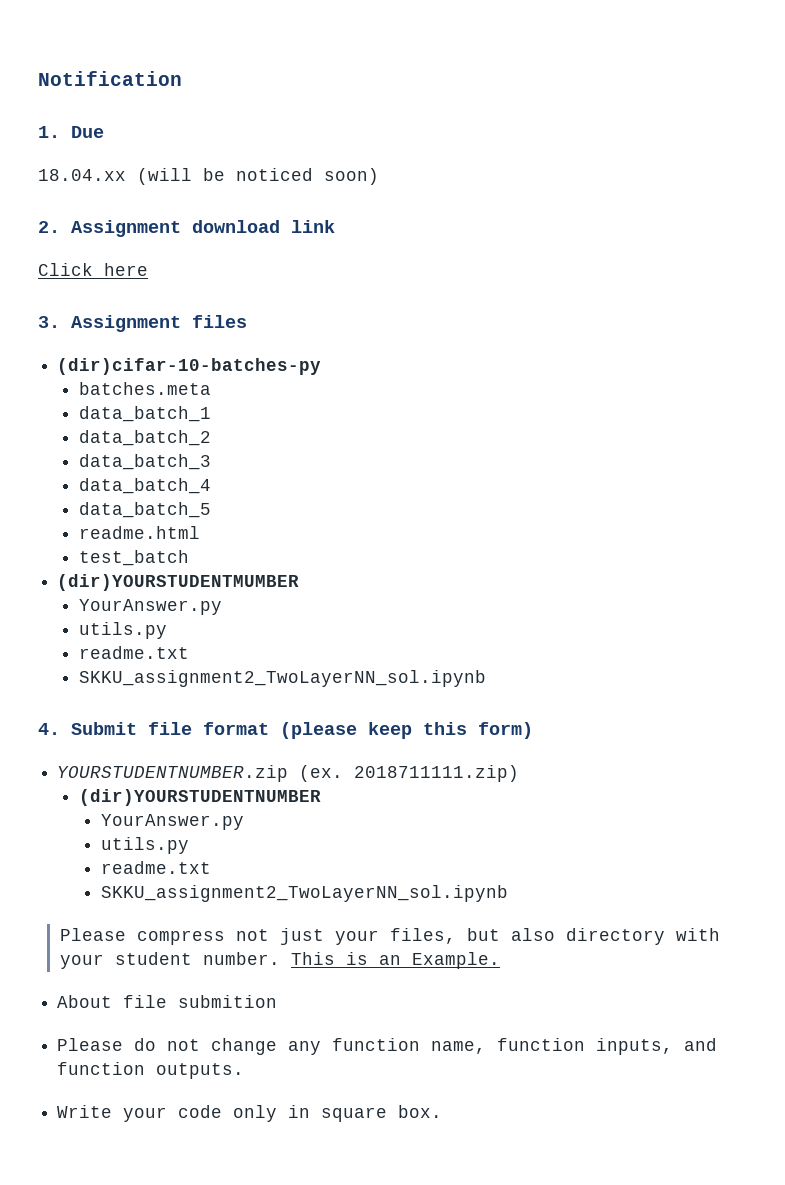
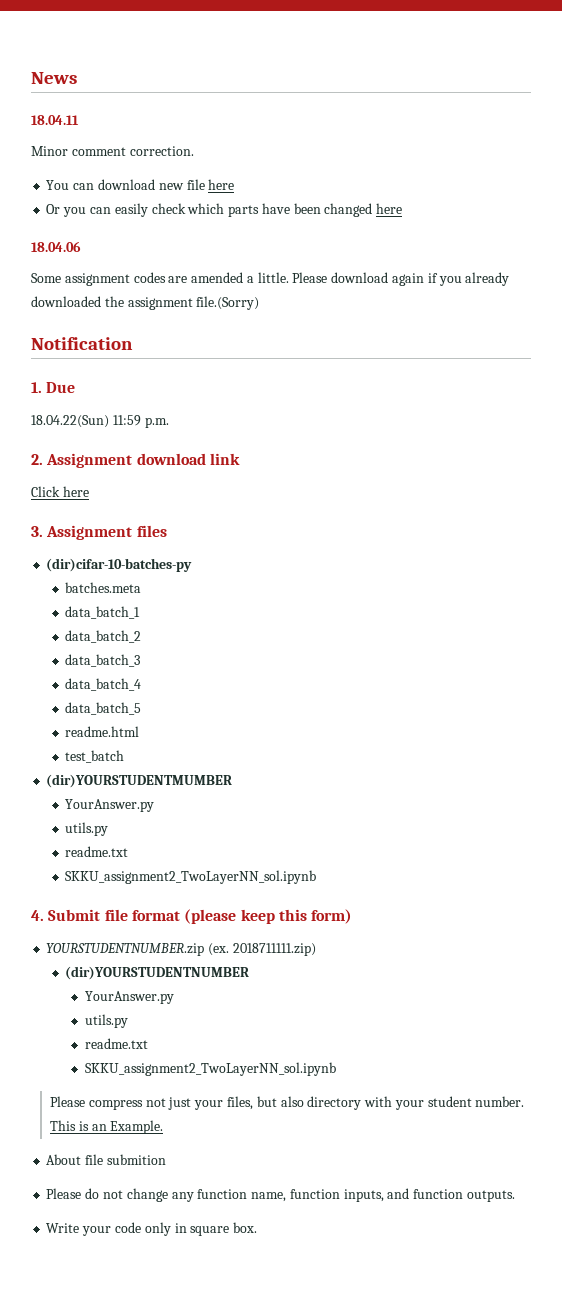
+ News
+ 18.04.11
+ Minor comment correction.
+ You can download new file here
+ Or you can easily check which parts have been changed here
+ 18.04.06
+ Some assignment codes are amended a little. Please download again if you already downloaded the assignment file.(Sorry)
  Notification
  1. Due
- 18.04.xx (will be noticed soon)
+ 18.04.22(Sun) 11:59 p.m.

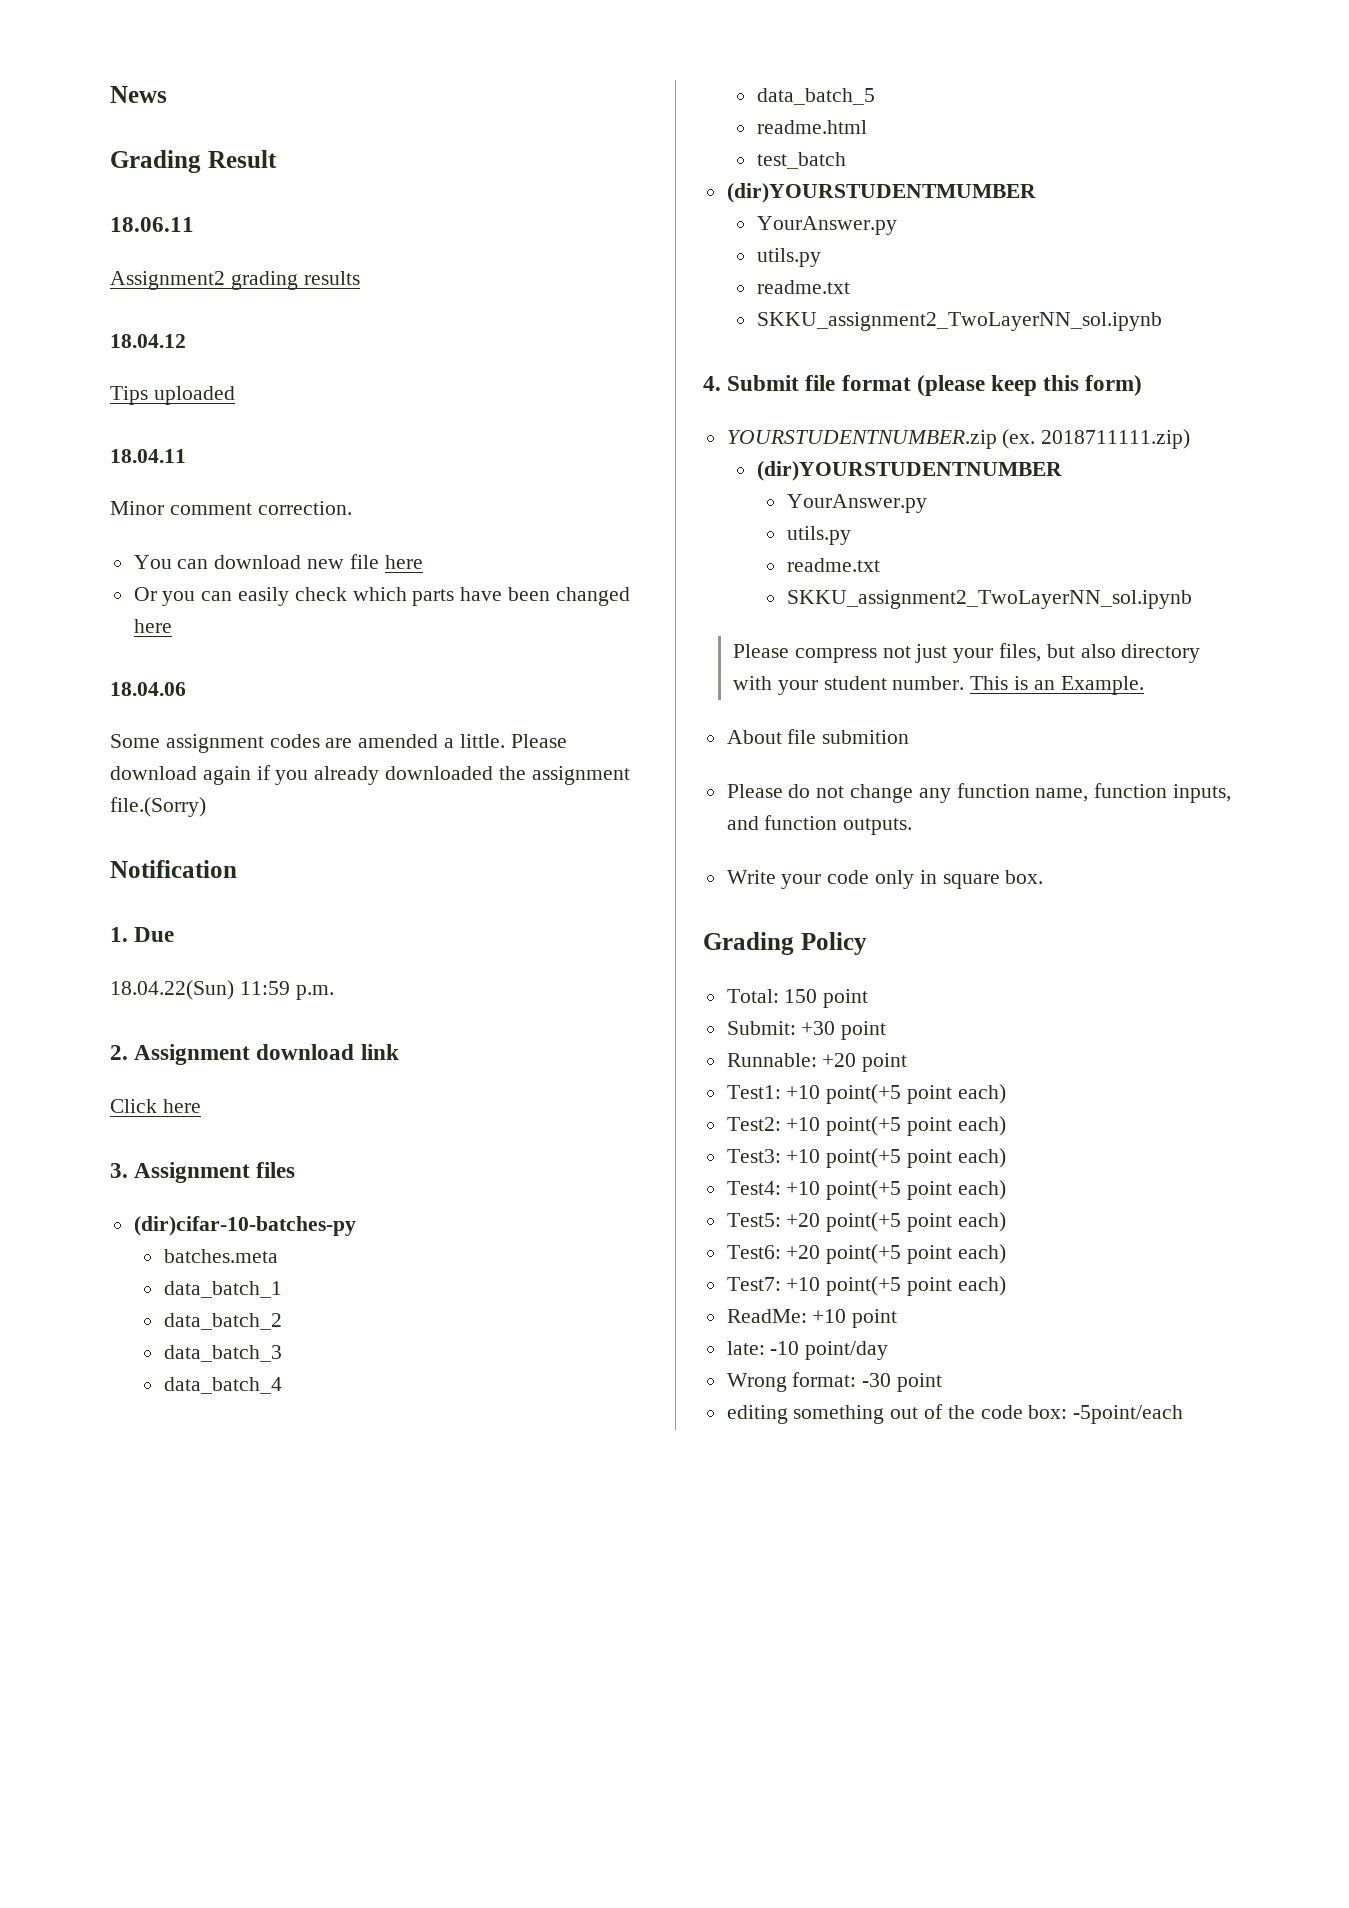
+ Grading Result
+ 18.06.11
+ Assignment2 grading results
+ 18.04.12
+ Tips uploaded
+ Grading Policy
+ Total: 150 point
+ Submit: +30 point
+ Runnable: +20 point
+ Test1: +10 point(+5 point each)
+ Test2: +10 point(+5 point each)
+ Test3: +10 point(+5 point each)
+ Test4: +10 point(+5 point each)
+ Test5: +20 point(+5 point each)
+ Test6: +20 point(+5 point each)
+ Test7: +10 point(+5 point each)
+ ReadMe: +10 point
+ late: -10 point/day
+ Wrong format: -30 point
+ editing something out of the code box: -5point/each

